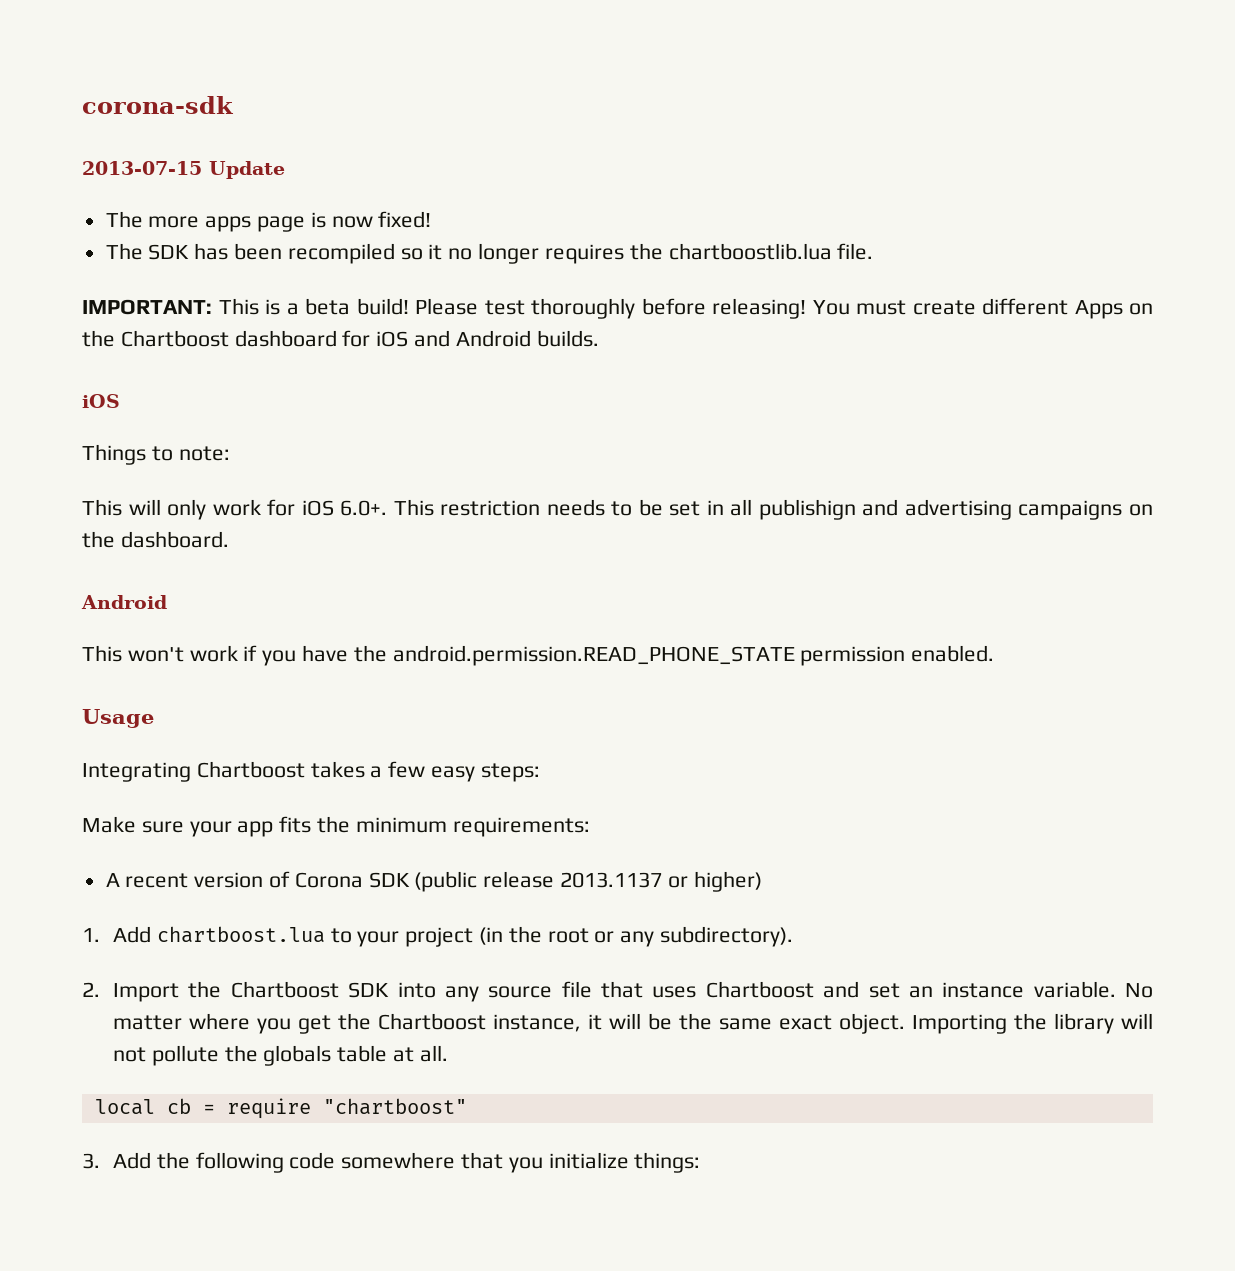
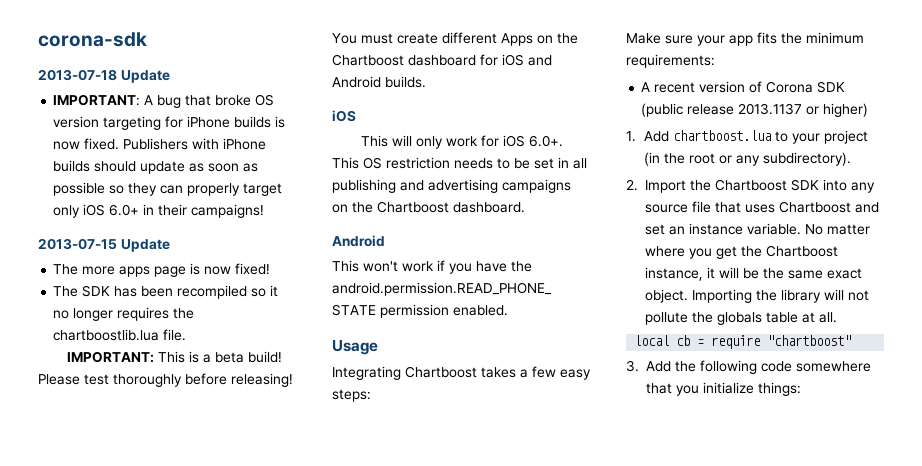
+ 2013-07-18 Update
+ IMPORTANT: A bug that broke OS version targeting for iPhone builds is now fixed. Publishers with iPhone builds should update as soon as possible so they can properly target only iOS 6.0+ in their campaigns!
- Things to note:
- This will only work for iOS 6.0+. This restriction needs to be set in all publishign and advertising campaigns on the dashboard.
+ This will only work for iOS 6.0+. This OS restriction needs to be set in all publishing and advertising campaigns on the Chartboost dashboard.

